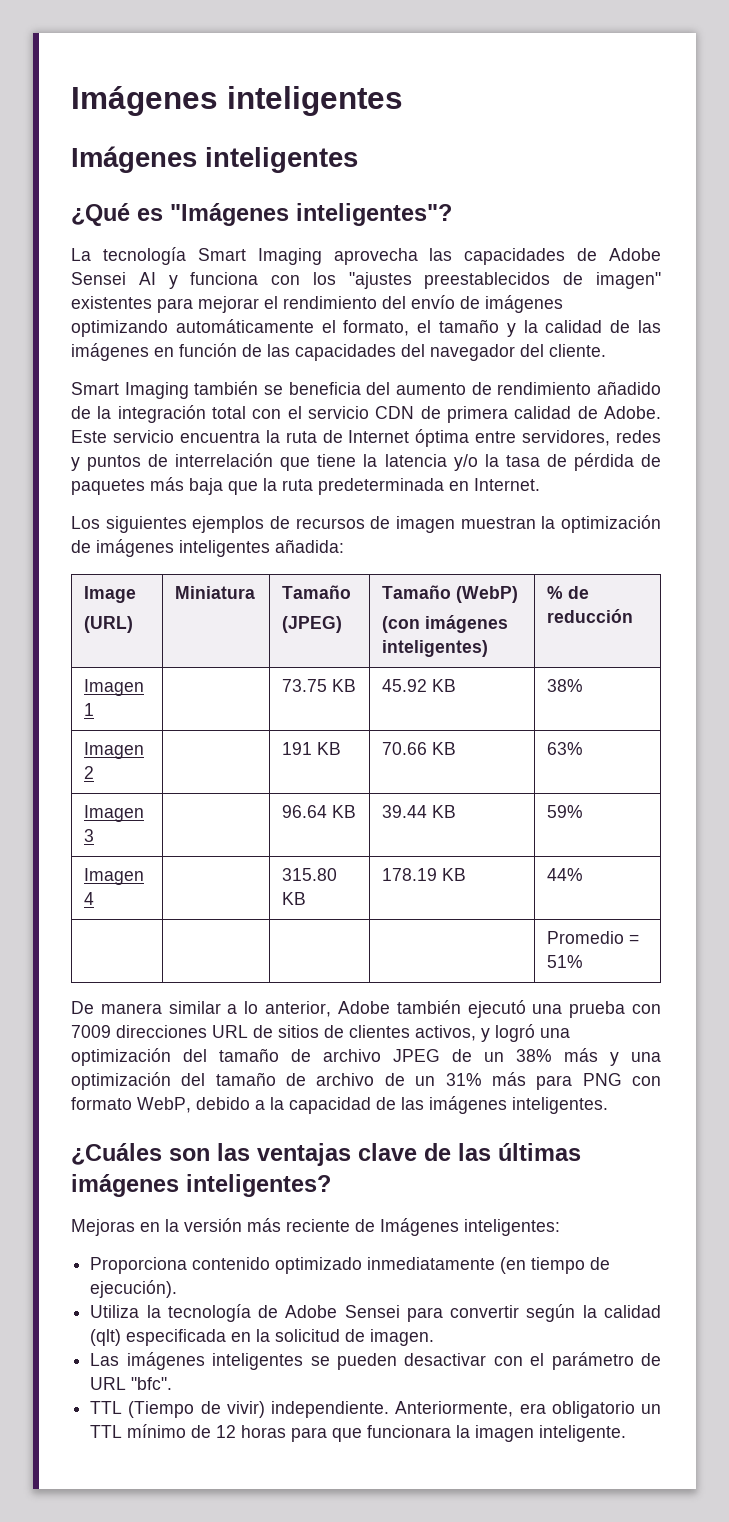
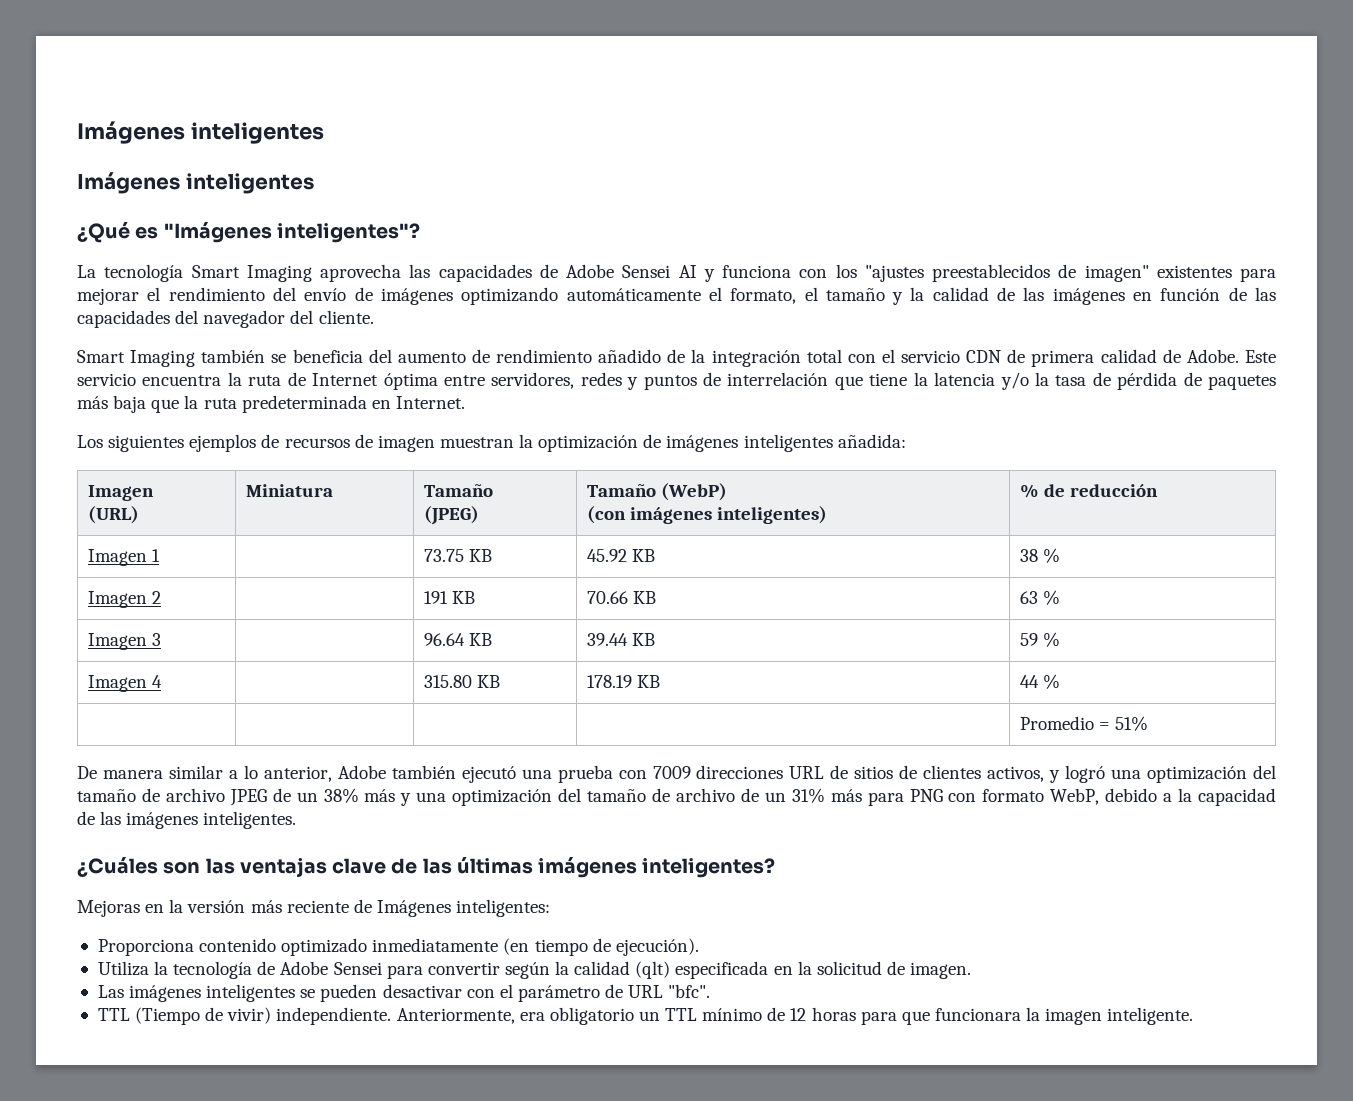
  Los siguientes ejemplos de recursos de imagen muestran la optimización de imágenes inteligentes añadida:
- Image
+ Imagen
- Imagen 1 | | 73.75 KB | 45.92 KB | 38%
+ Imagen 1 | | 73.75 KB | 45.92 KB | 38 %
- Imagen 2 | | 191 KB | 70.66 KB | 63%
+ Imagen 2 | | 191 KB | 70.66 KB | 63 %
- Imagen 3 | | 96.64 KB | 39.44 KB | 59%
+ Imagen 3 | | 96.64 KB | 39.44 KB | 59 %
- Imagen 4 | | 315.80 KB | 178.19 KB | 44%
+ Imagen 4 | | 315.80 KB | 178.19 KB | 44 %

